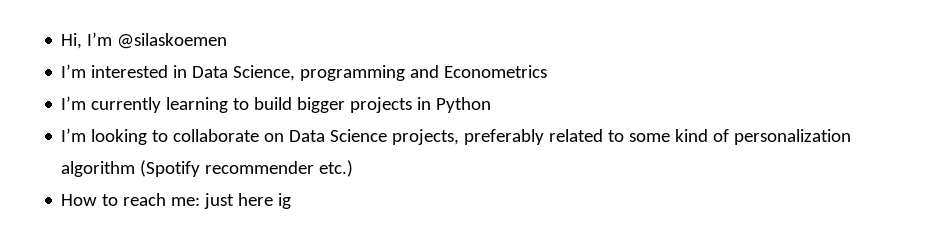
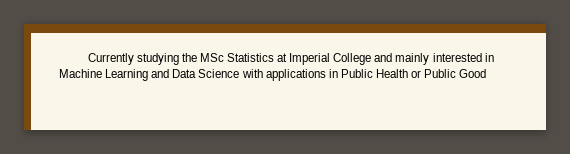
- Hi, I’m @silaskoemen
- I’m interested in Data Science, programming and Econometrics
- I’m currently learning to build bigger projects in Python
- I’m looking to collaborate on Data Science projects, preferably related to some kind of personalization algorithm (Spotify recommender etc.)
- How to reach me: just here ig
+ Currently studying the MSc Statistics at Imperial College and mainly interested in Machine Learning and Data Science with applications in Public Health or Public Good

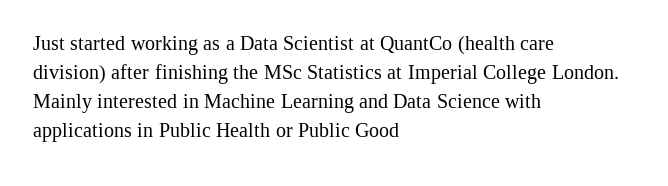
- Currently studying the MSc Statistics at Imperial College and mainly interested in Machine Learning and Data Science with applications in Public Health or Public Good
+ Just started working as a Data Scientist at QuantCo (health care division) after finishing the MSc Statistics at Imperial College London. Mainly interested in Machine Learning and Data Science with applications in Public Health or Public Good

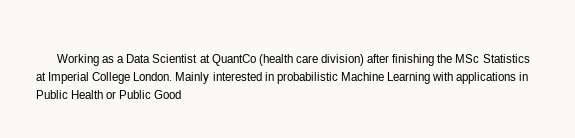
- Just started working as a Data Scientist at QuantCo (health care division) after finishing the MSc Statistics at Imperial College London.
+ Working as a Data Scientist at QuantCo (health care division) after finishing the MSc Statistics at Imperial College London.
- Mainly interested in Machine Learning and Data Science with applications in Public Health or Public Good
+ Mainly interested in probabilistic Machine Learning with applications in Public Health or Public Good

